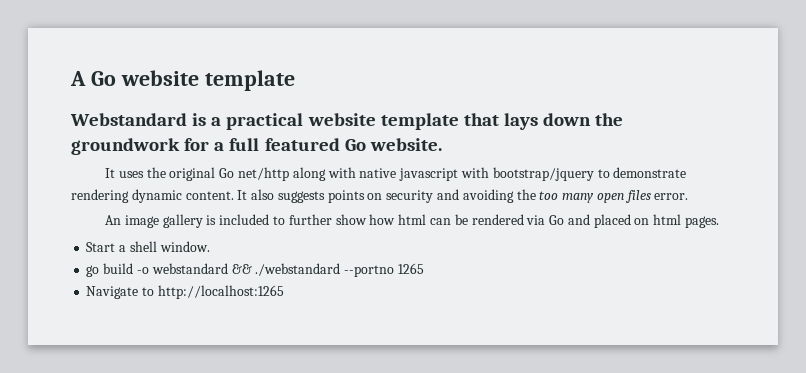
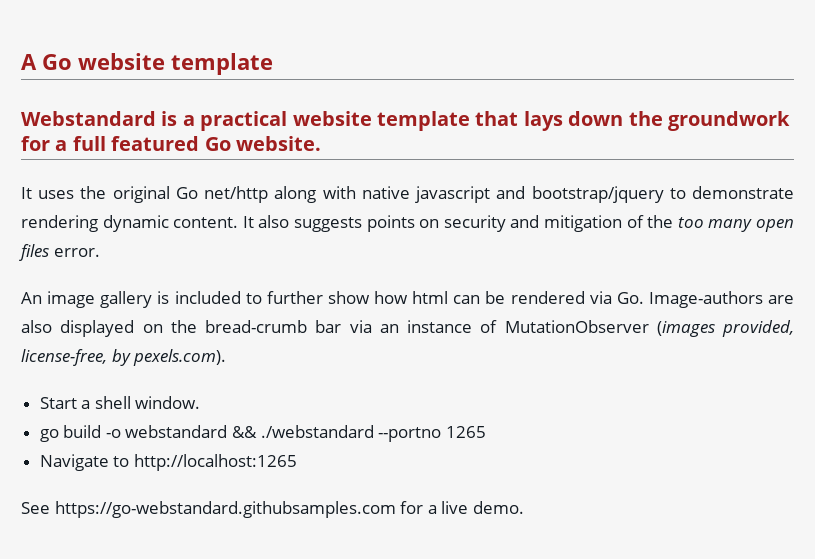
- It uses the original Go net/http along with native javascript with bootstrap/jquery to demonstrate rendering dynamic content.
+ It uses the original Go net/http along with native javascript and bootstrap/jquery to demonstrate rendering dynamic content.
- It also suggests points on security and avoiding the too many open files error.
+ It also suggests points on security and mitigation of the too many open files error.
- An image gallery is included to further show how html can be rendered via Go and placed on html pages.
+ An image gallery is included to further show how html can be rendered via Go. Image-authors are also displayed on the bread-crumb bar via an instance of MutationObserver (images provided, license-free, by pexels.com).
+ See https://go-webstandard.githubsamples.com for a live demo.

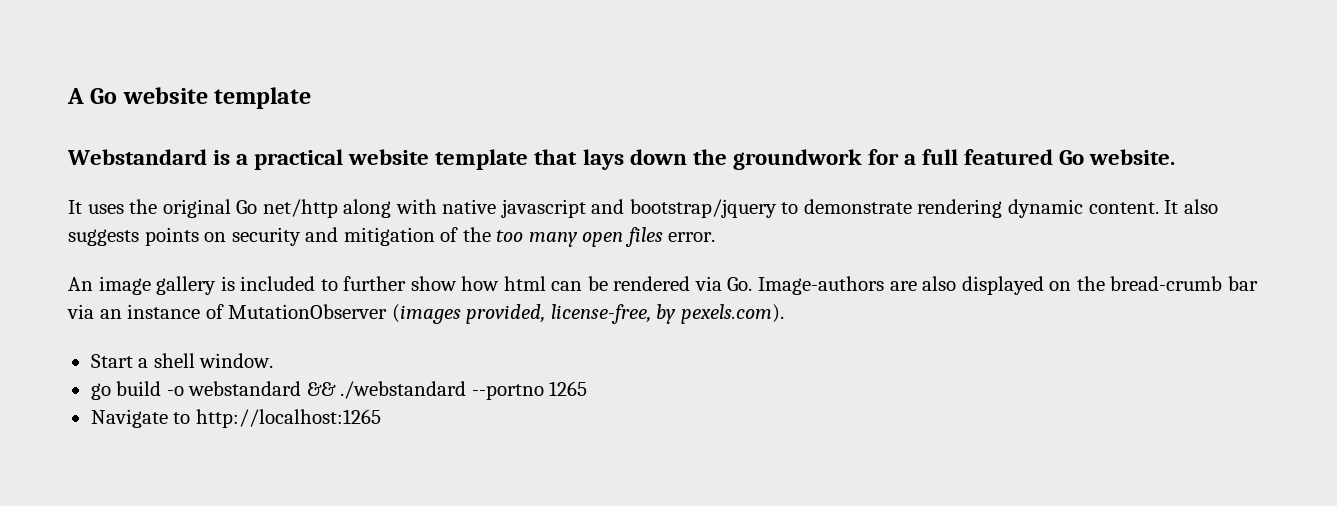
- See https://go-webstandard.githubsamples.com for a live demo.

